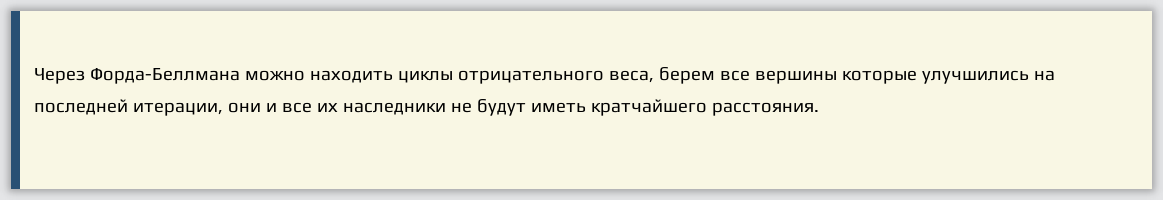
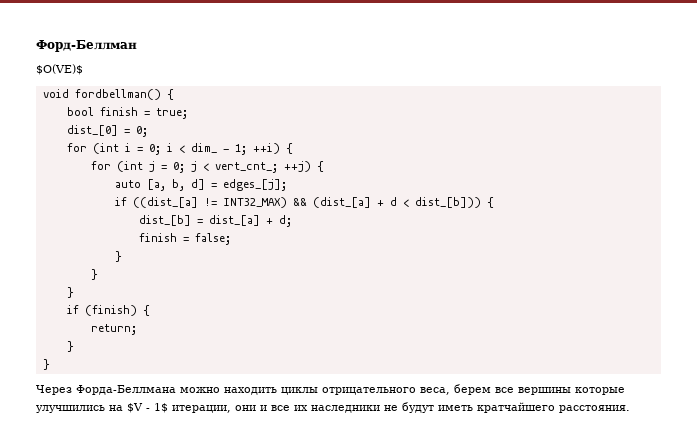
+ Форд-Беллман
+ $O(VE)$
+ void fordbellman() {
+ bool finish = true;
+ dist_[0] = 0;
+ for (int i = 0; i < dim_ - 1; ++i) {
+ for (int j = 0; j < vert_cnt_; ++j) {
+ auto [a, b, d] = edges_[j];
+ if ((dist_[a] != INT32_MAX) && (dist_[a] + d < dist_[b])) {
+ dist_[b] = dist_[a] + d;
+ finish = false;
+ }
+ }
+ }
+ if (finish) {
+ return;
+ }
+ }
- Через Форда-Беллмана можно находить циклы отрицательного веса, берем все вершины которые улучшились на последней итерации, они и все их наследники не будут иметь кратчайшего расстояния.
+ Через Форда-Беллмана можно находить циклы отрицательного веса, берем все вершины которые улучшились на $V - 1$ итерации, они и все их наследники не будут иметь кратчайшего расстояния.

